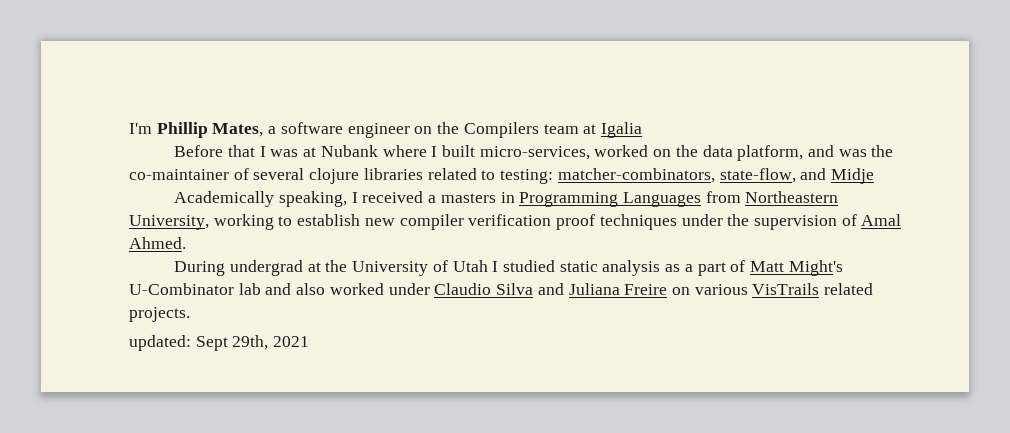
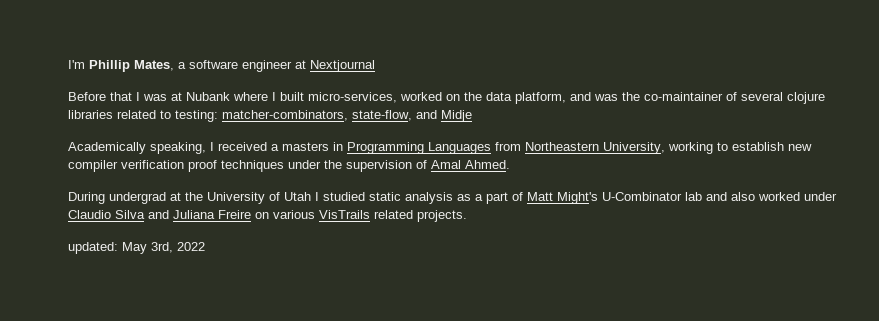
- I'm Phillip Mates, a software engineer on the Compilers team at Igalia
+ I'm Phillip Mates, a software engineer at Nextjournal
- updated: Sept 29th, 2021
+ updated: May 3rd, 2022

